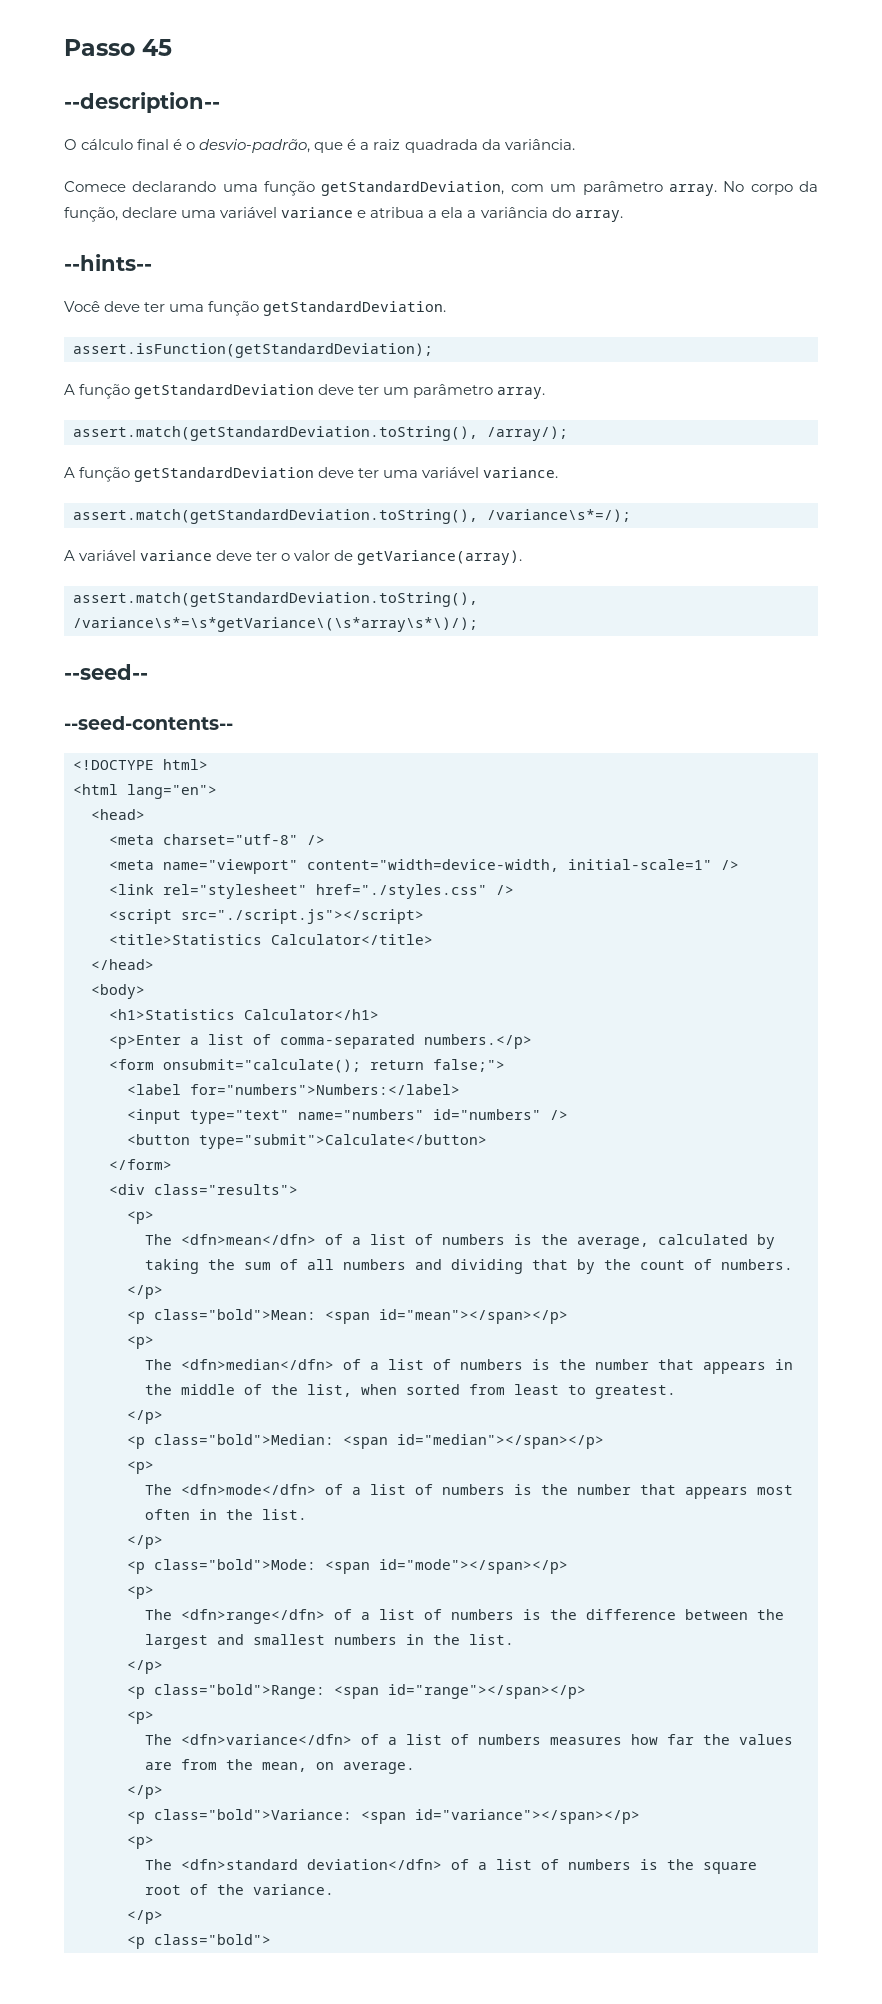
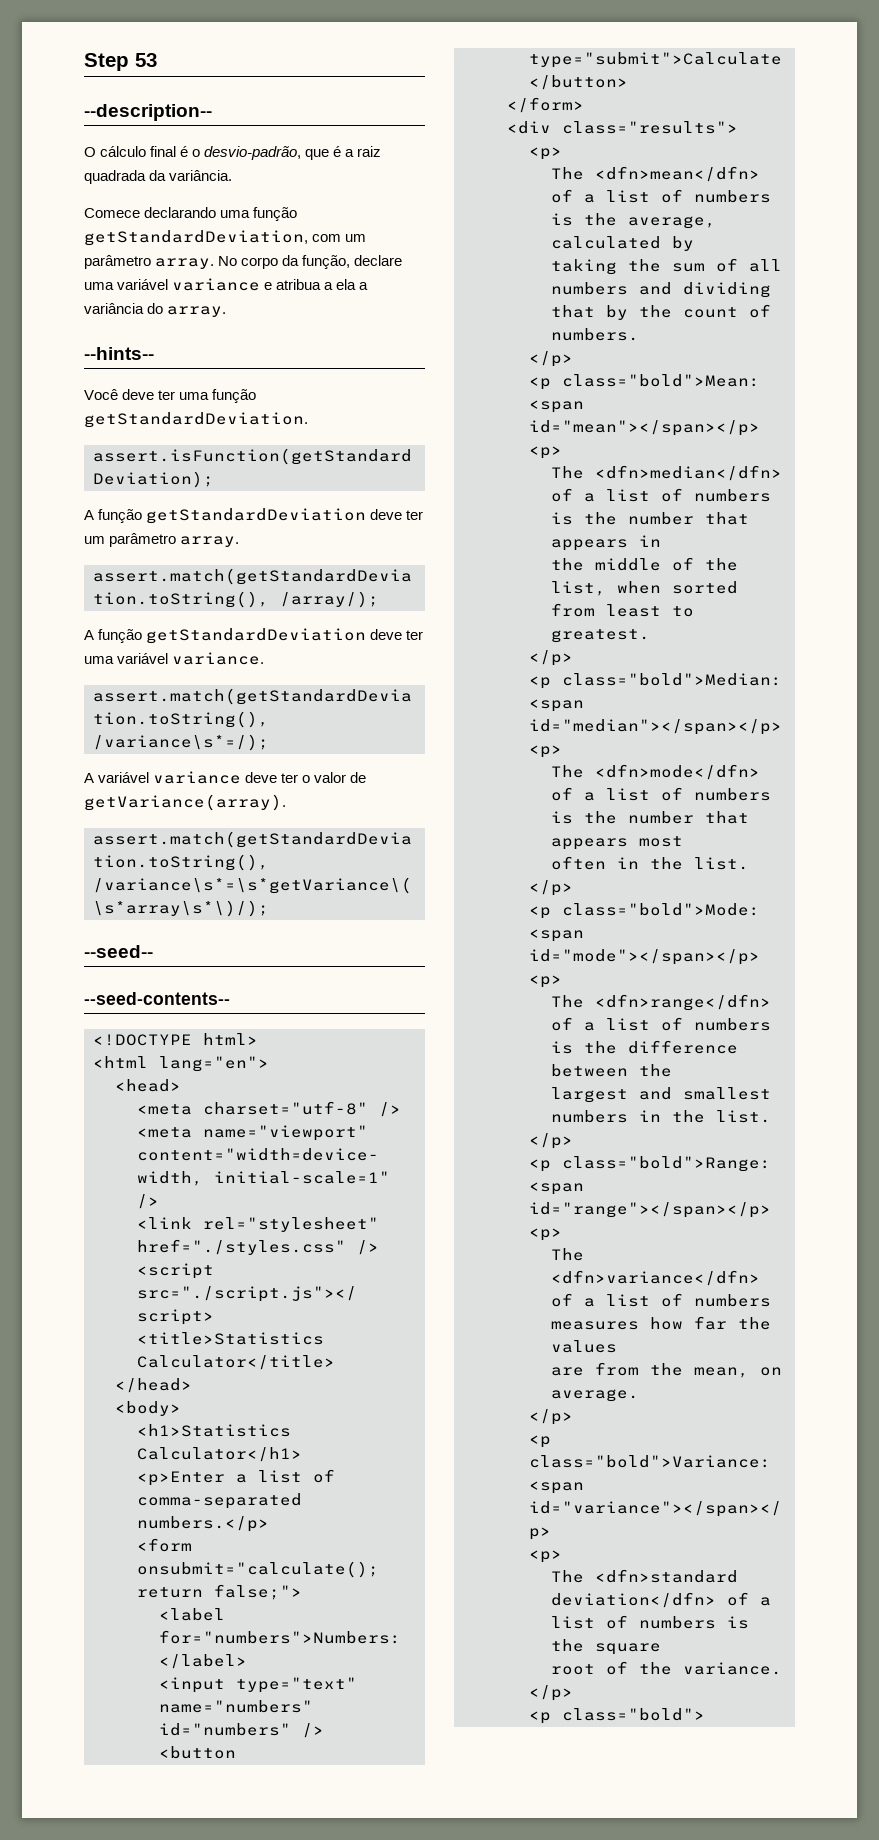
- Passo 45
+ Step 53

